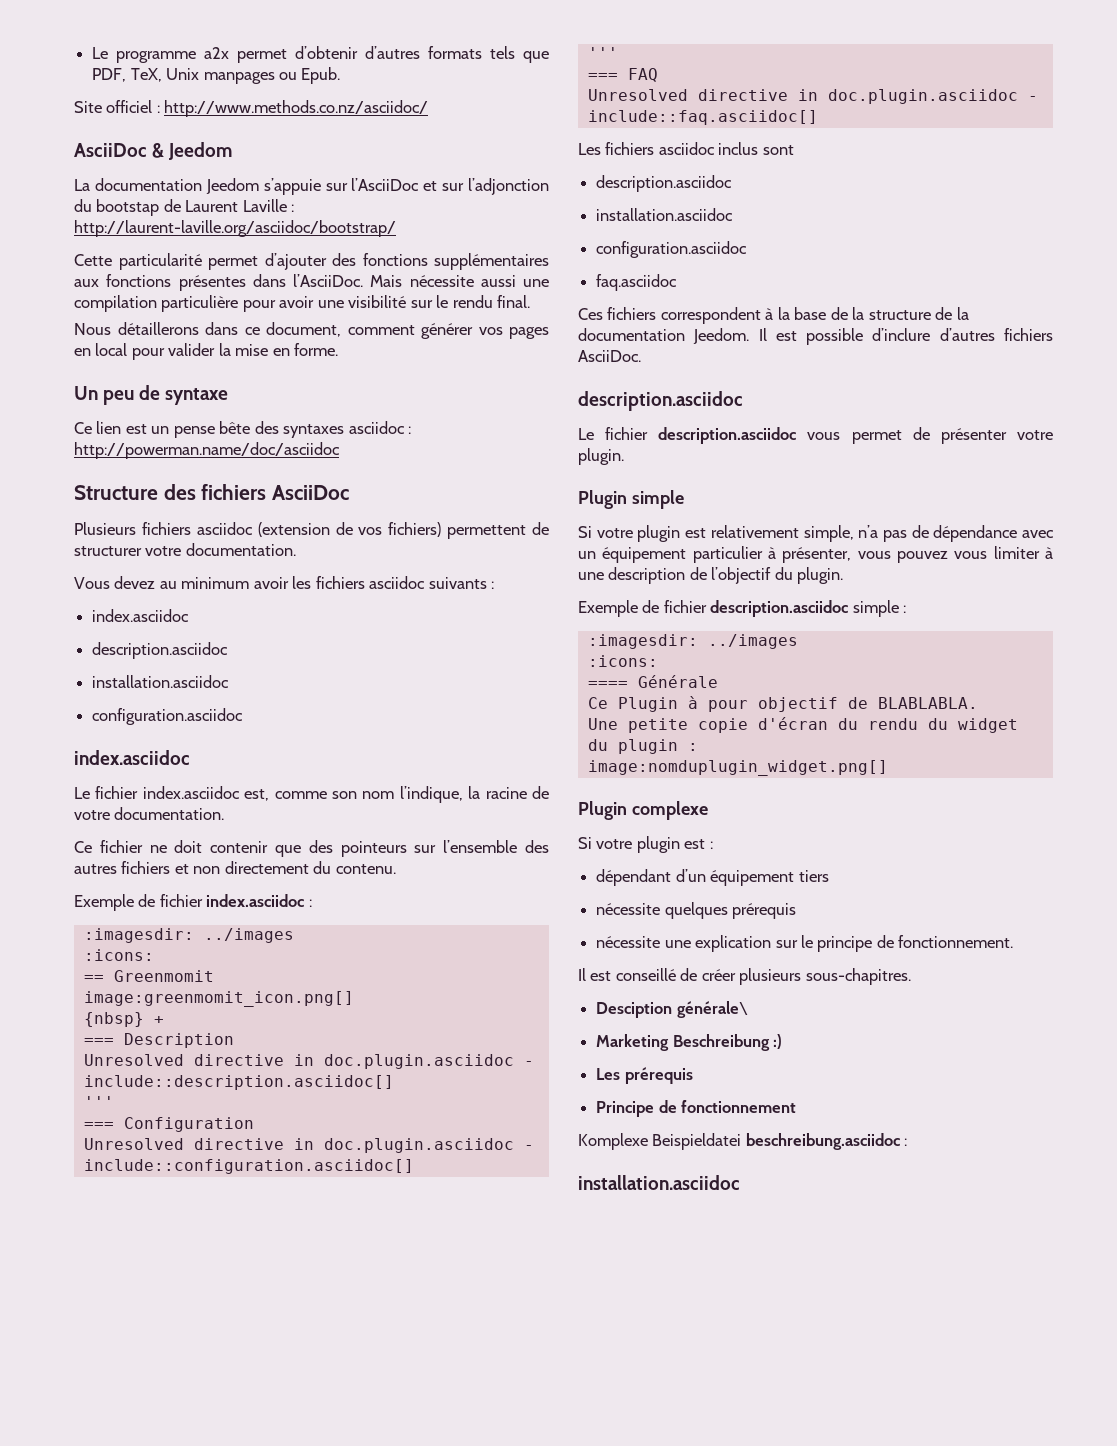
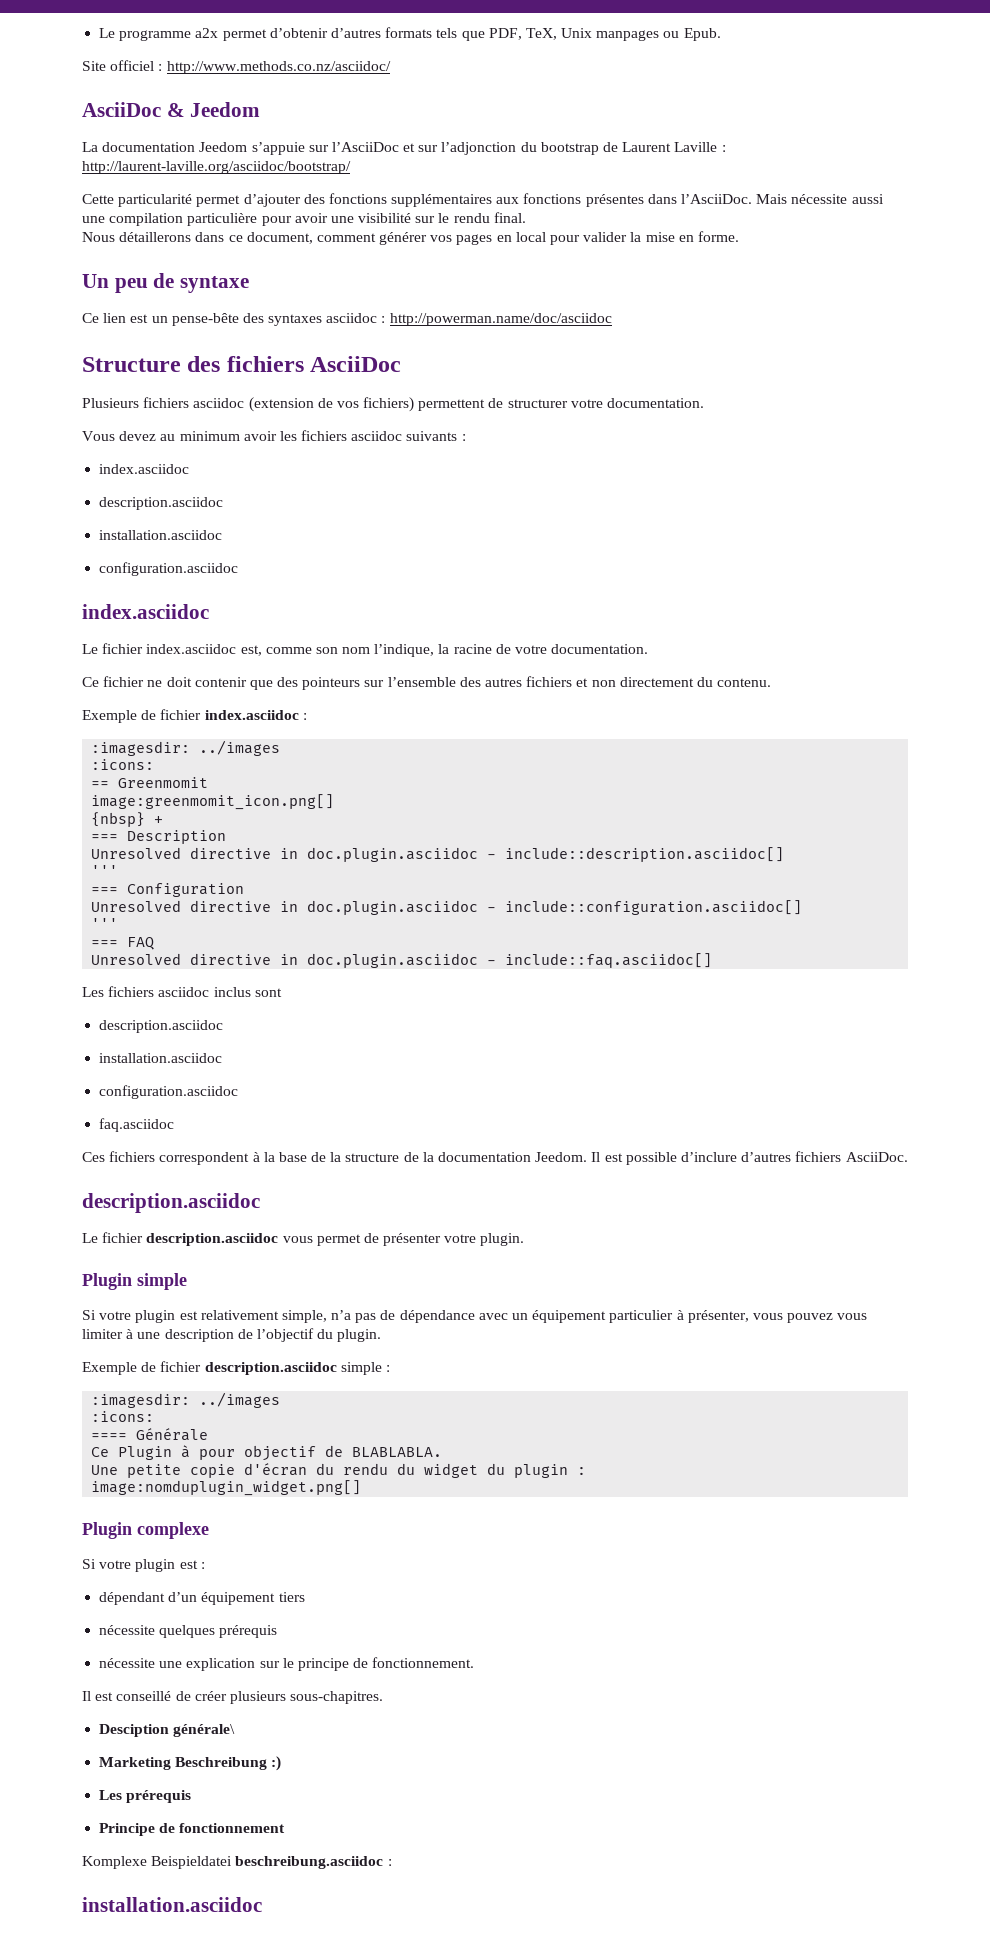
- La documentation Jeedom s’appuie sur l’AsciiDoc et sur l’adjonction du bootstap de Laurent Laville : http://laurent-laville.org/asciidoc/bootstrap/
+ La documentation Jeedom s’appuie sur l’AsciiDoc et sur l’adjonction du bootstrap de Laurent Laville : http://laurent-laville.org/asciidoc/bootstrap/
- Ce lien est un pense bête des syntaxes asciidoc : http://powerman.name/doc/asciidoc
+ Ce lien est un pense-bête des syntaxes asciidoc : http://powerman.name/doc/asciidoc

